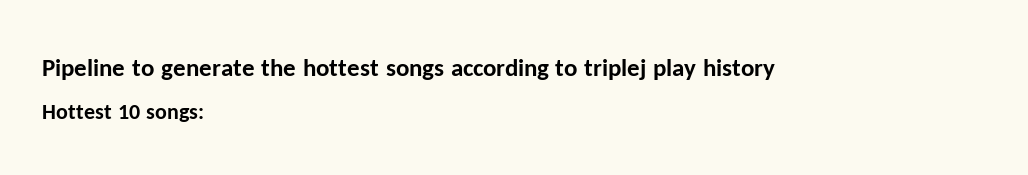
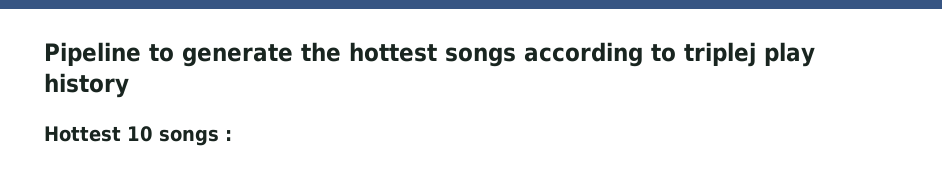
- Hottest 10 songs:
+ Hottest 10 songs :

